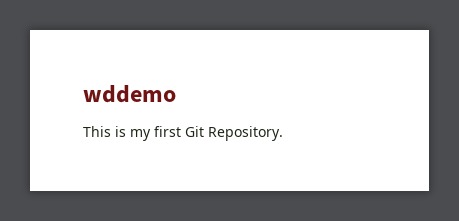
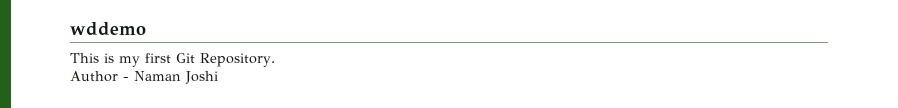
+ Author - Naman Joshi

